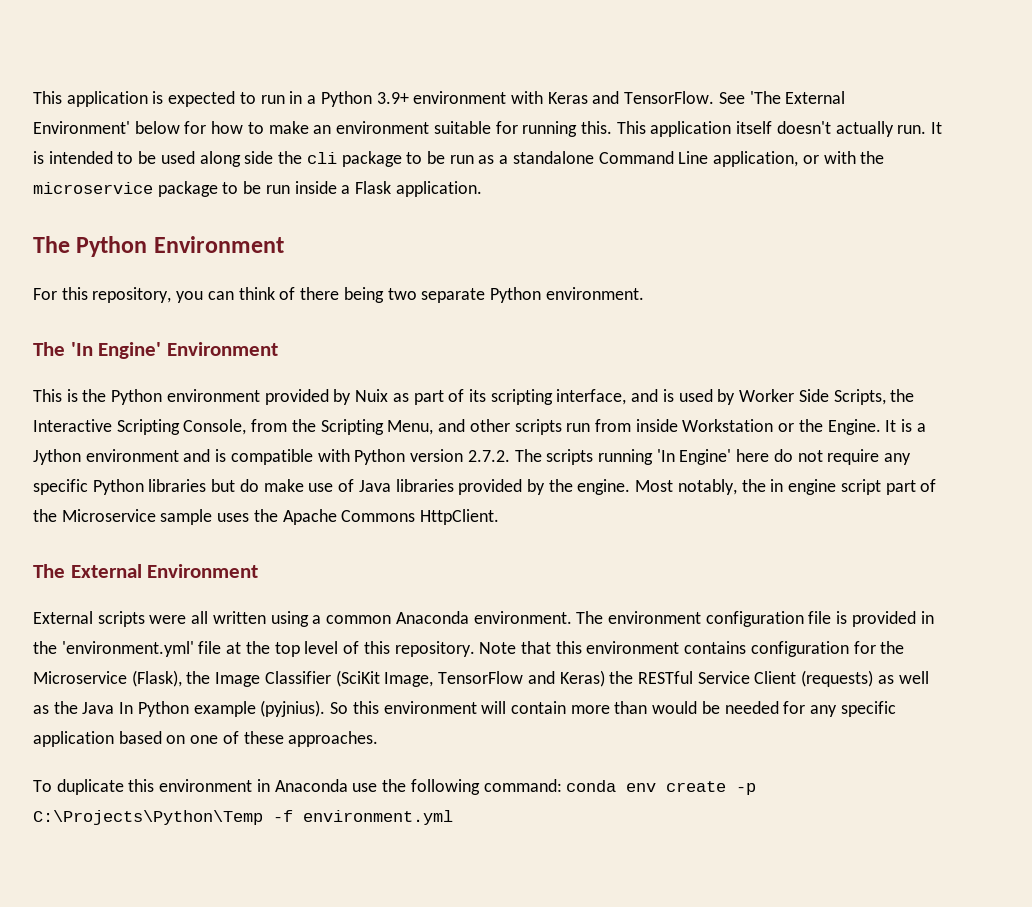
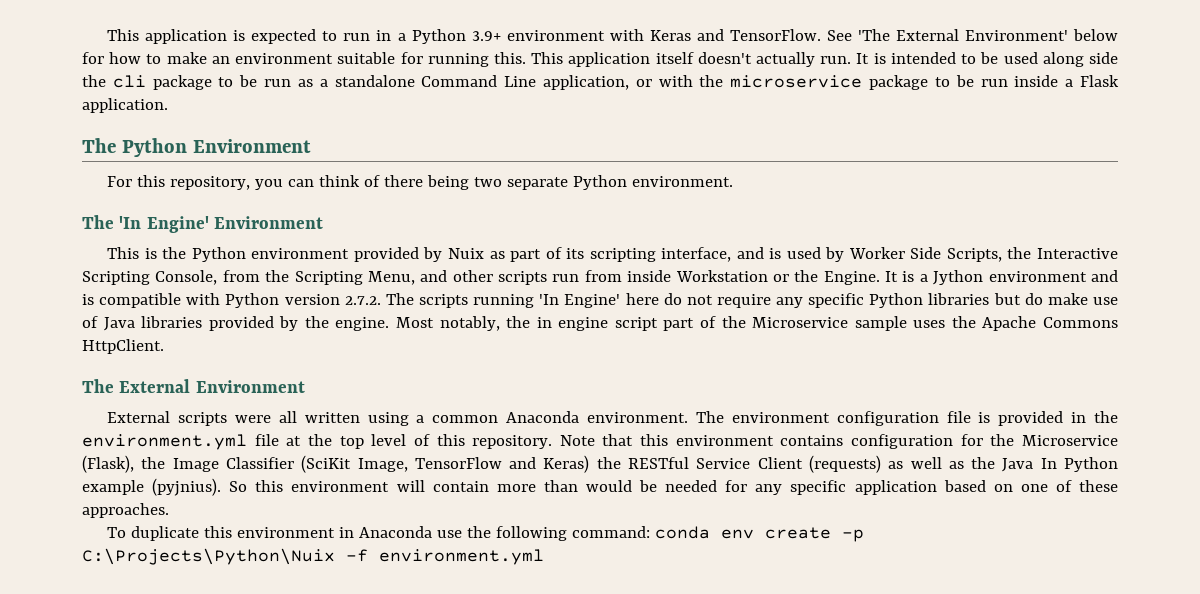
- The environment configuration file is provided in the 'environment.yml' file at the top level of this repository.
+ The environment configuration file is provided in the environment.yml file at the top level of this repository.
- To duplicate this environment in Anaconda use the following command: conda env create -p C:\Projects\Python\Temp -f environment.yml
+ To duplicate this environment in Anaconda use the following command: conda env create -p C:\Projects\Python\Nuix -f environment.yml

